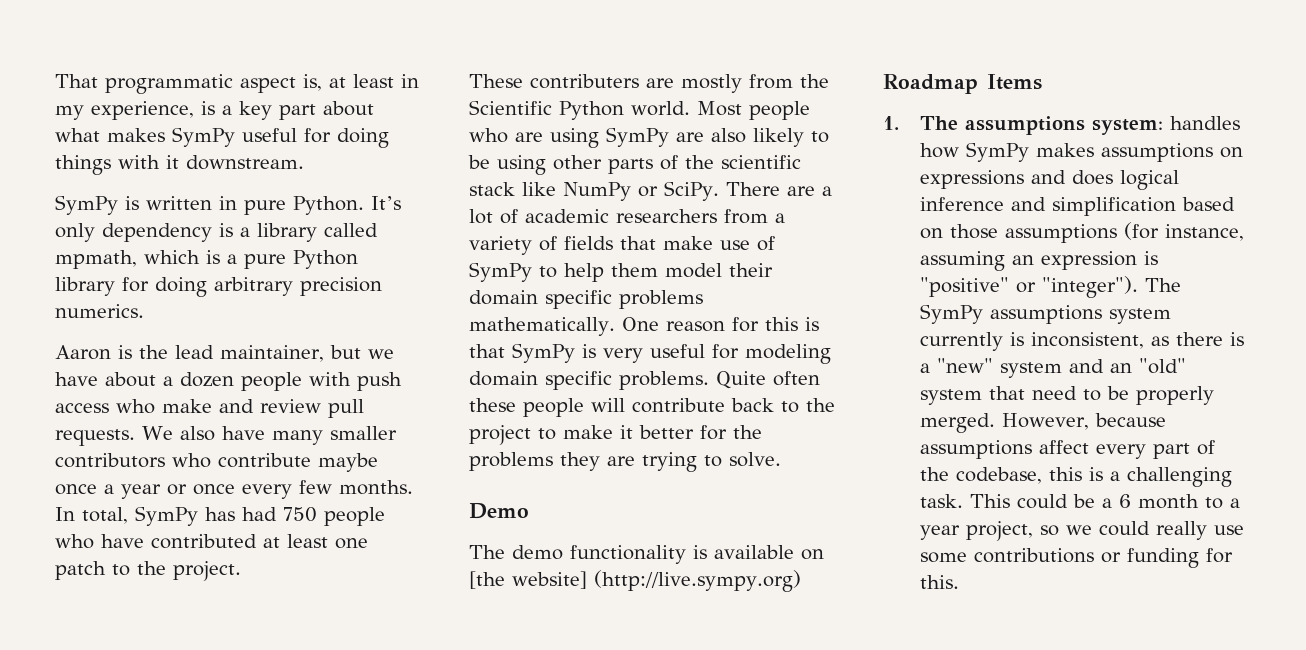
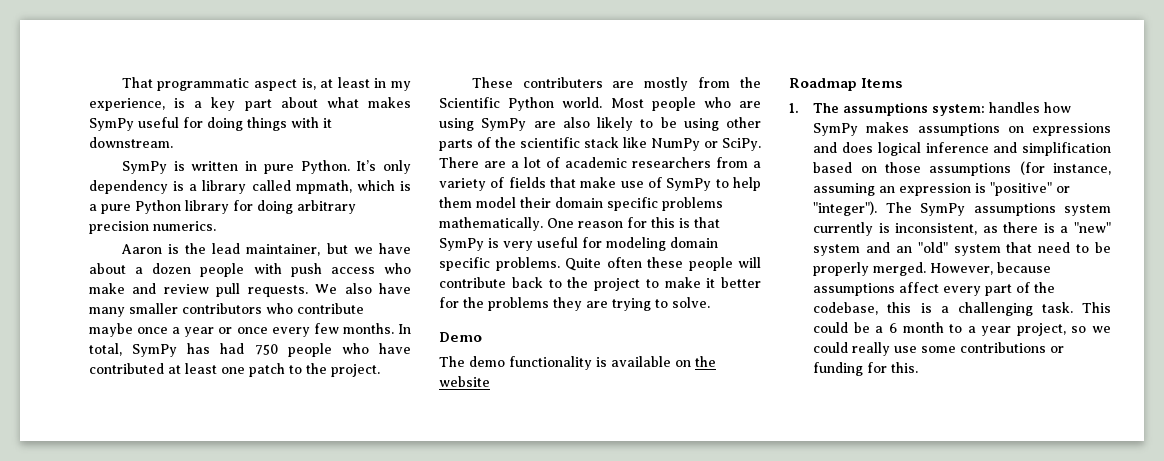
- The demo functionality is available on [the website] (http://live.sympy.org)
+ The demo functionality is available on the website

